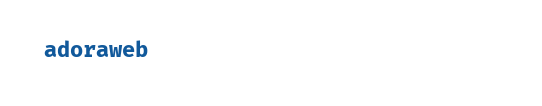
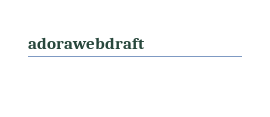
- adoraweb
+ adorawebdraft

